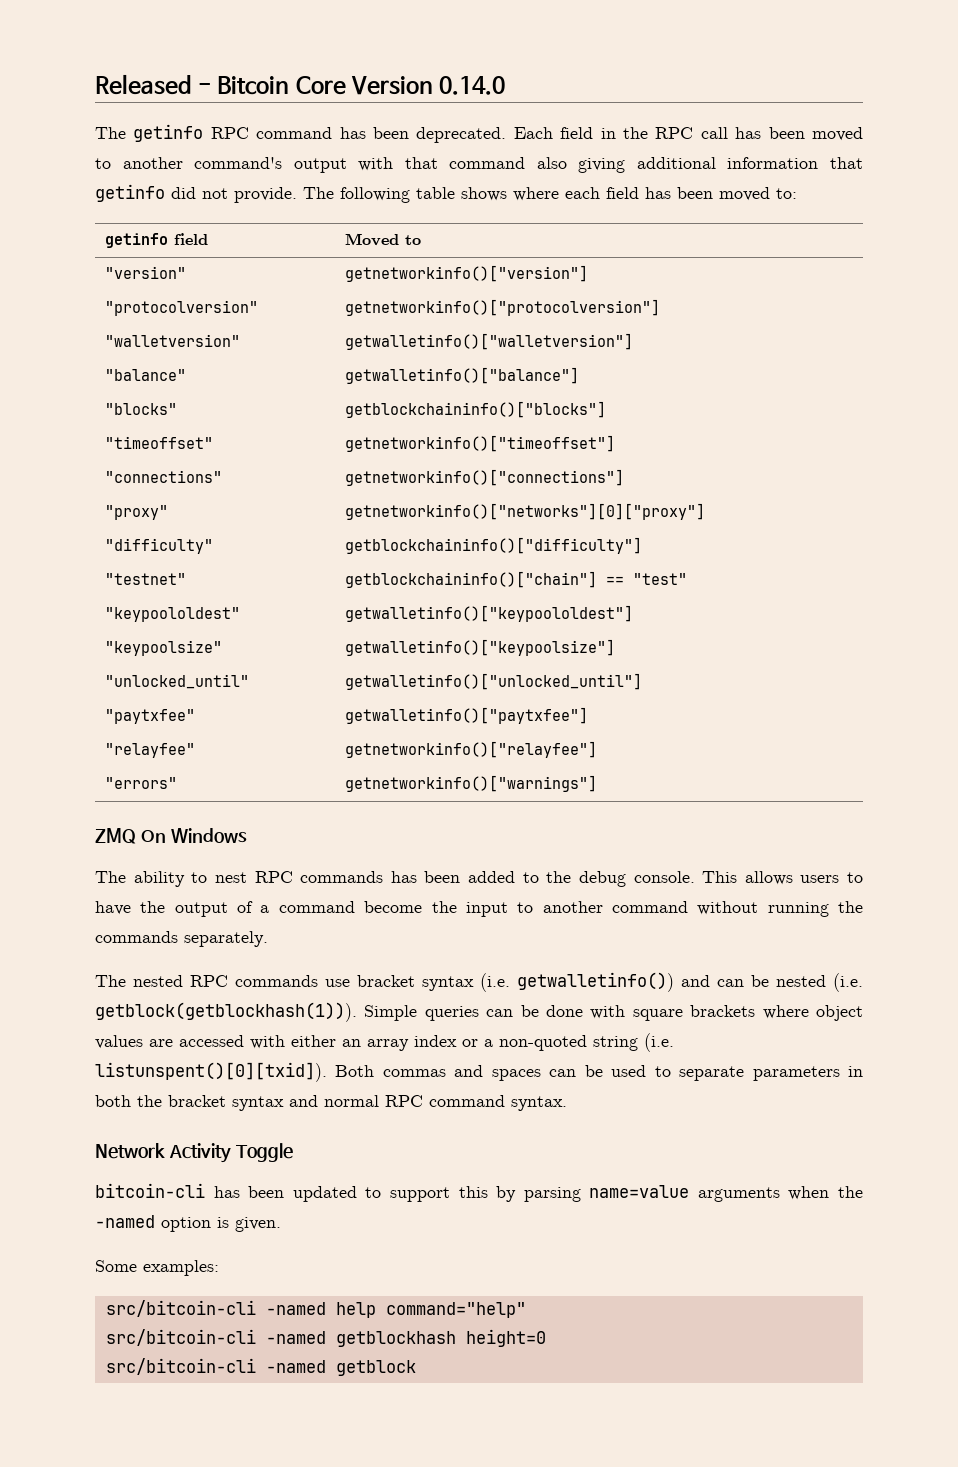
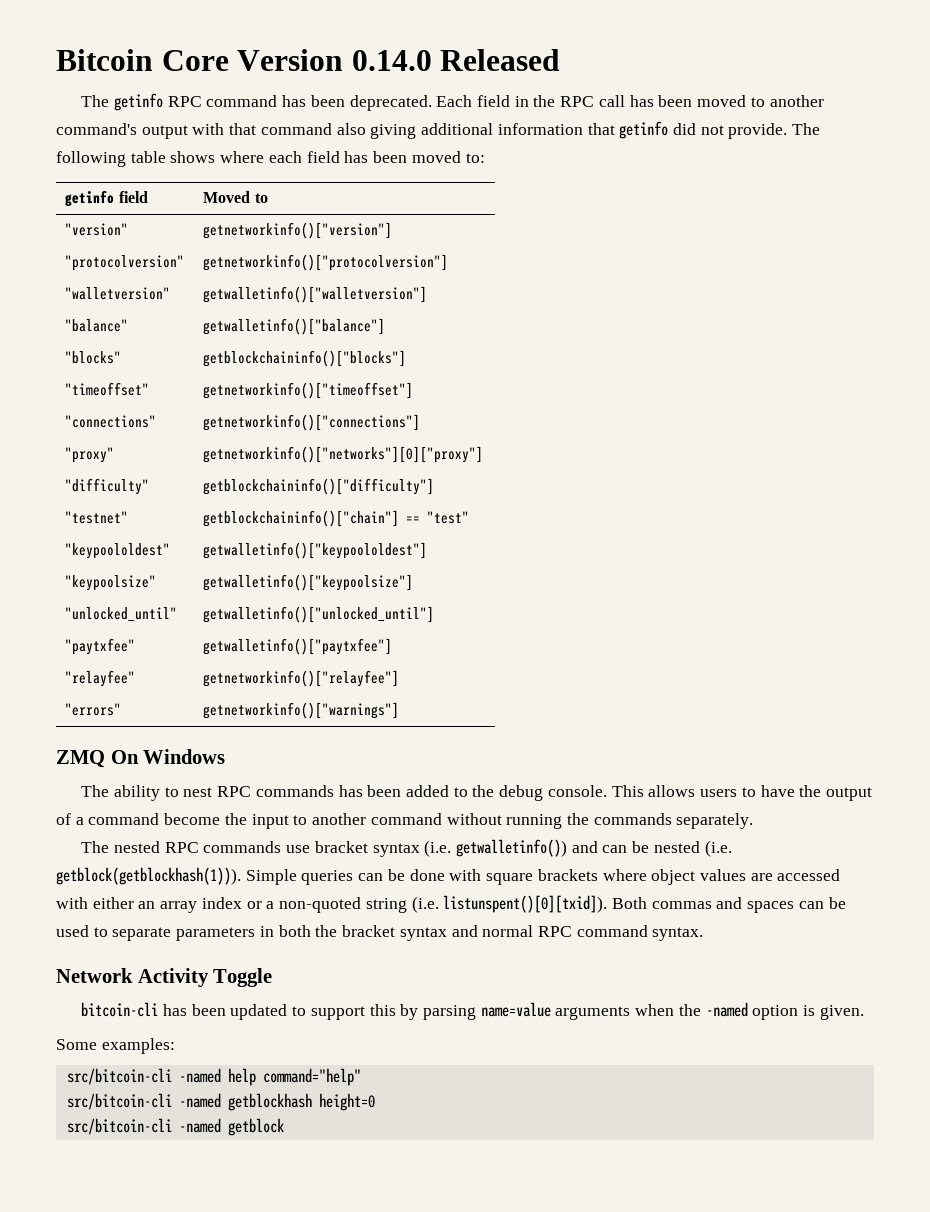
- Released - Bitcoin Core Version 0.14.0
+ Bitcoin Core Version 0.14.0 Released

